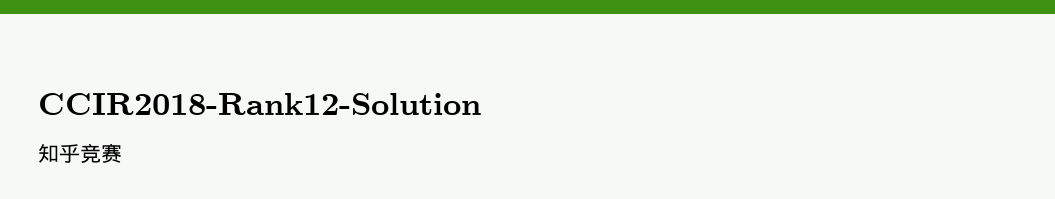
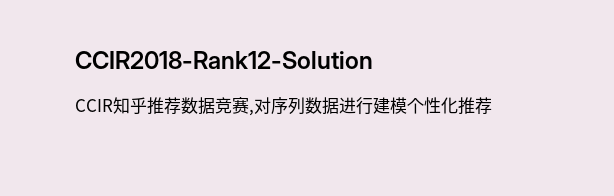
- 知乎竞赛
+ CCIR知乎推荐数据竞赛,对序列数据进行建模个性化推荐

